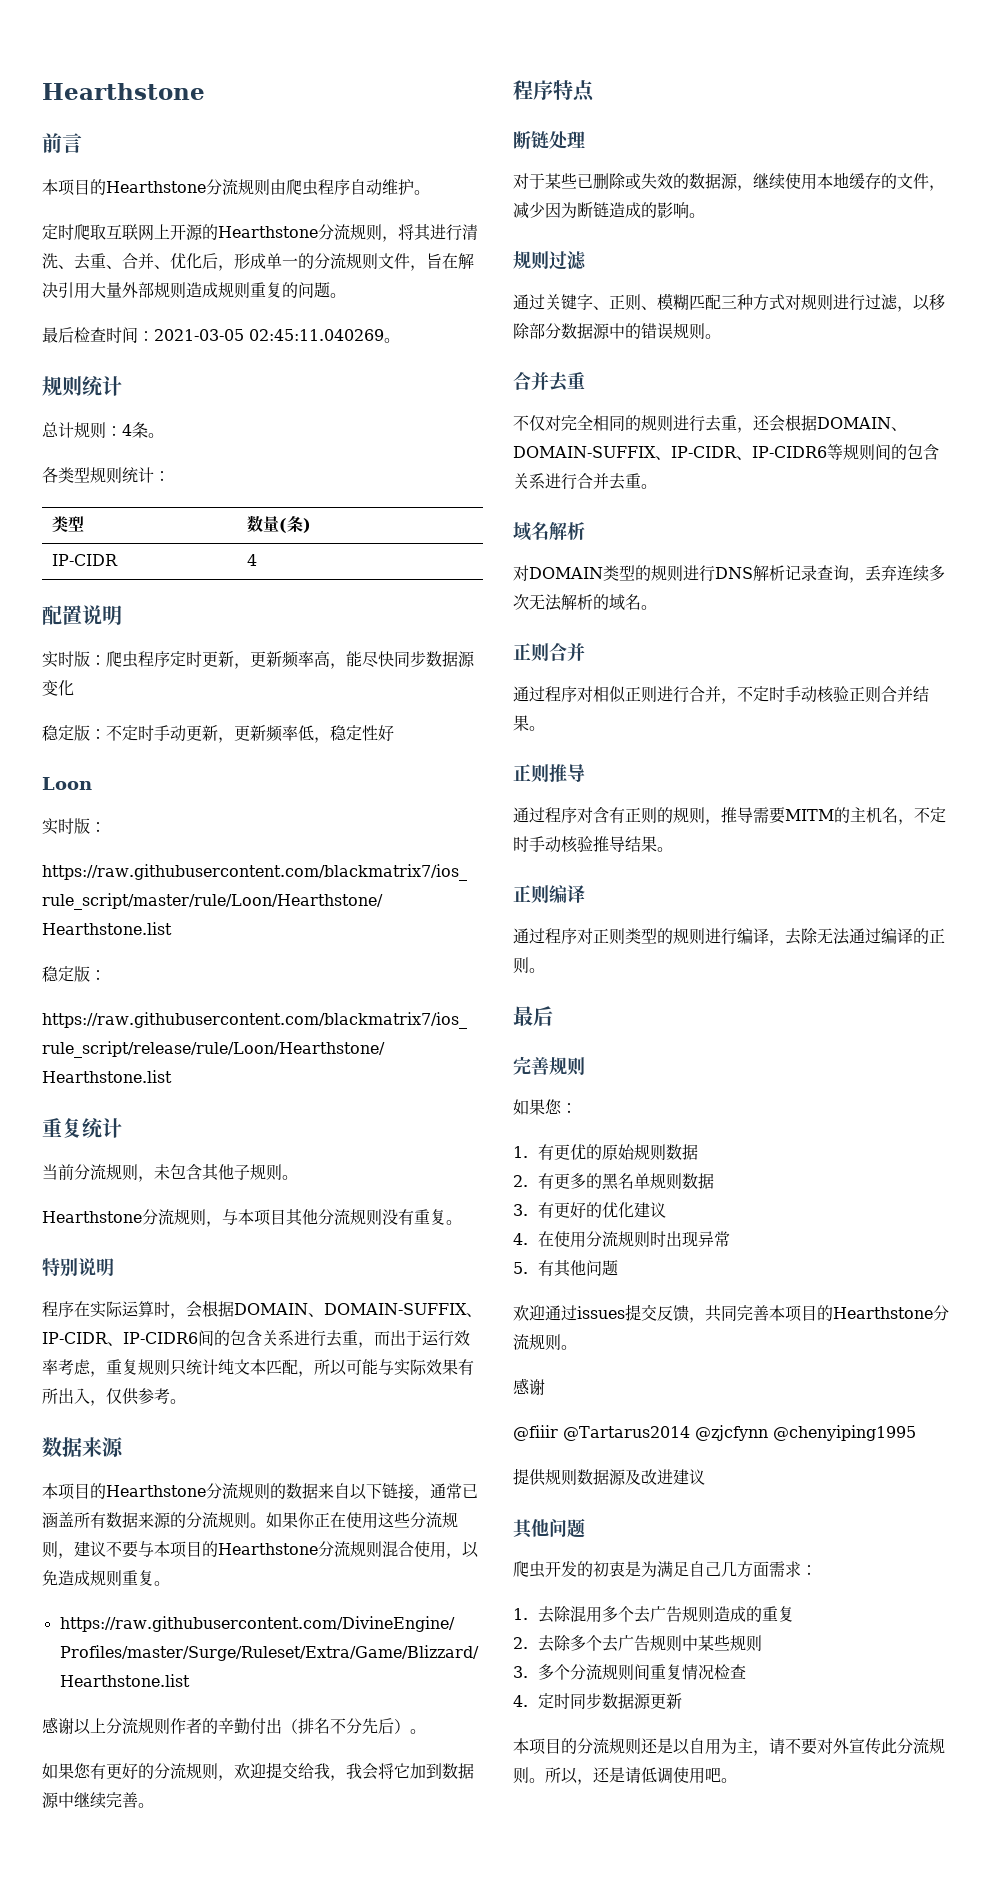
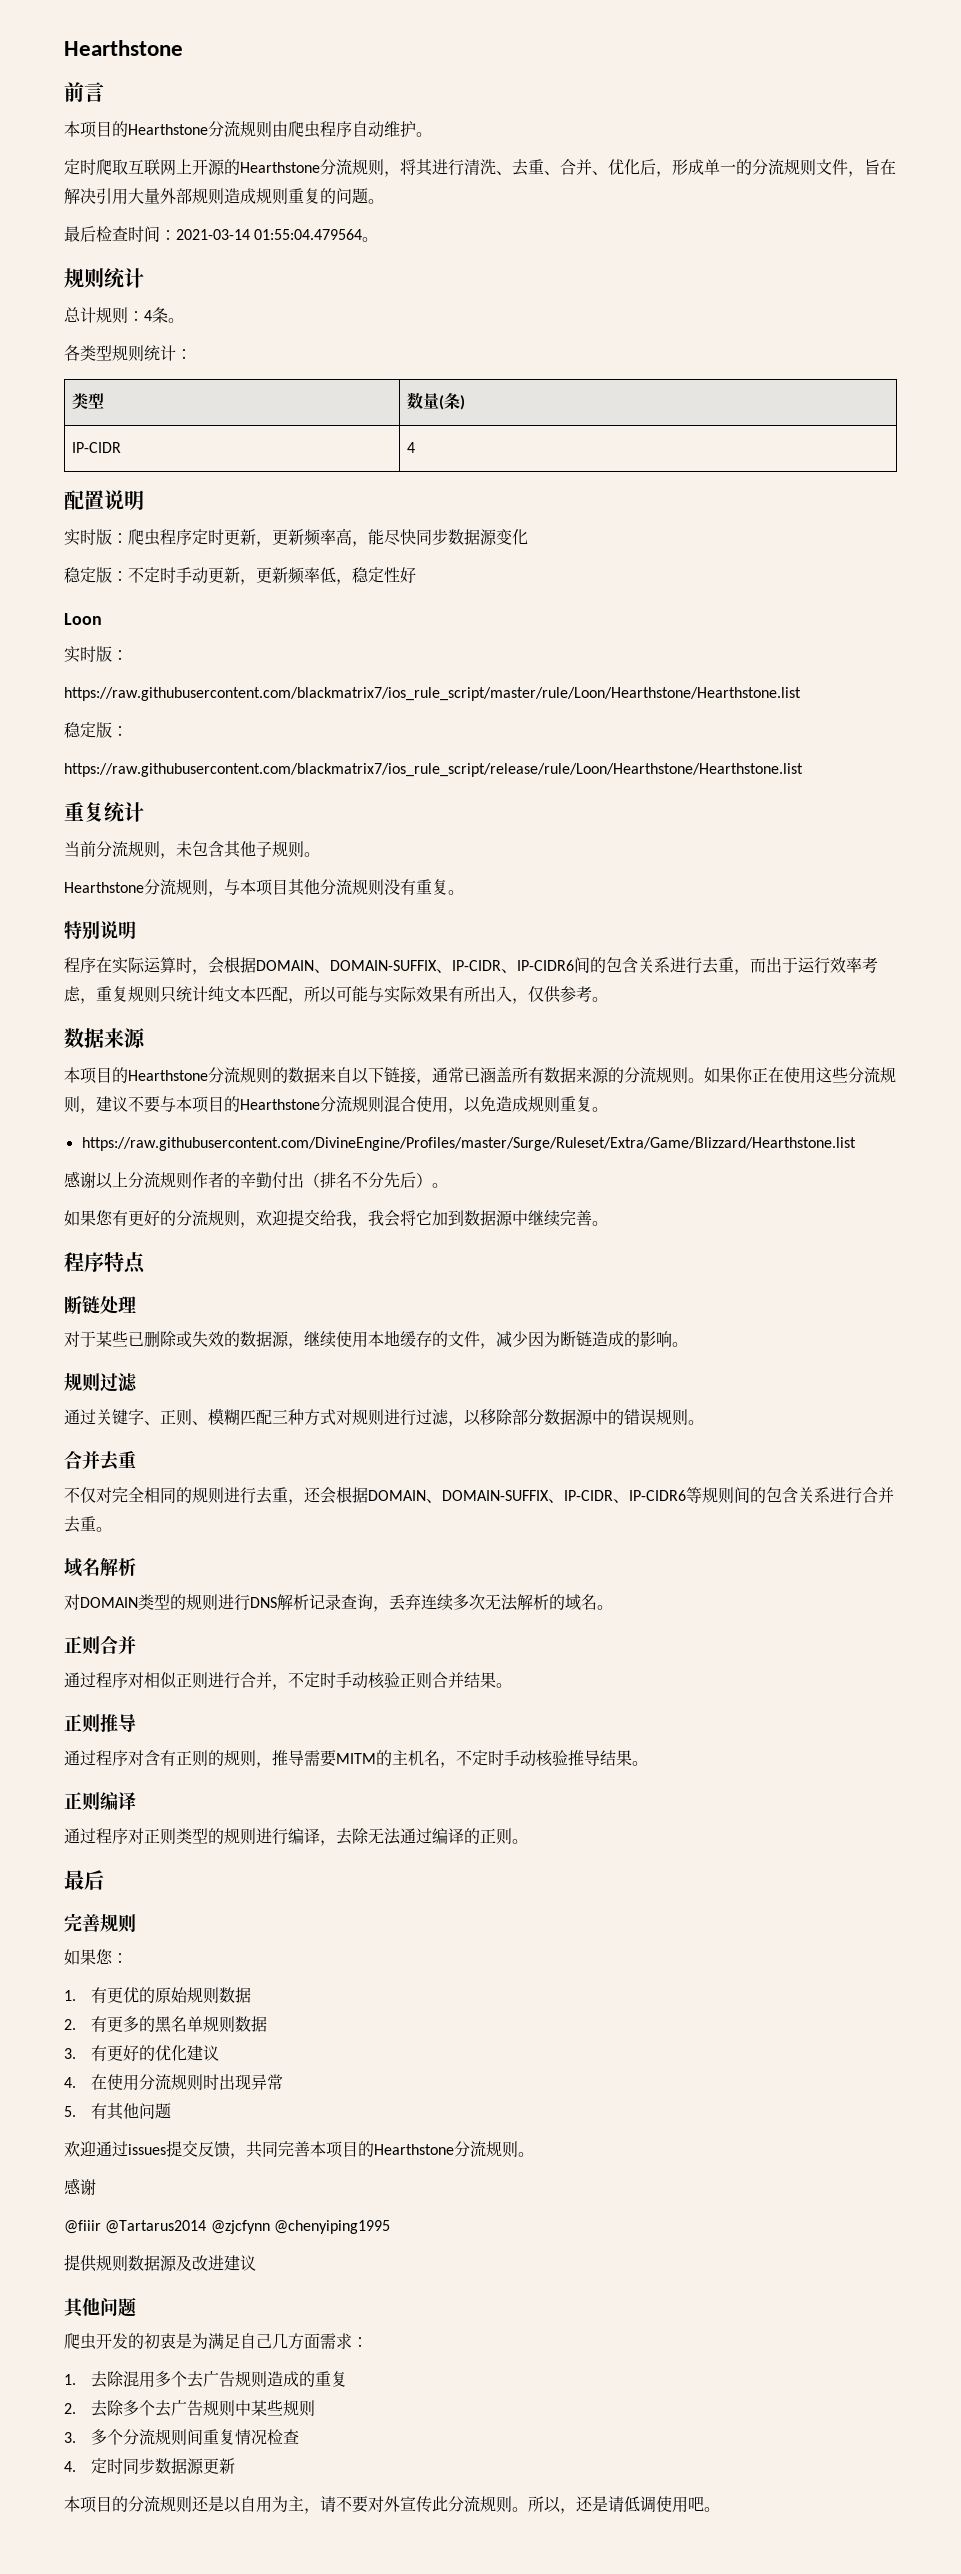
- 最后检查时间：2021-03-05 02:45:11.040269。
+ 最后检查时间：2021-03-14 01:55:04.479564。

